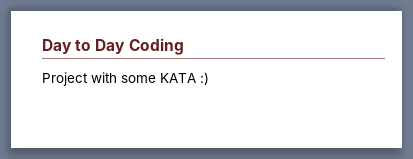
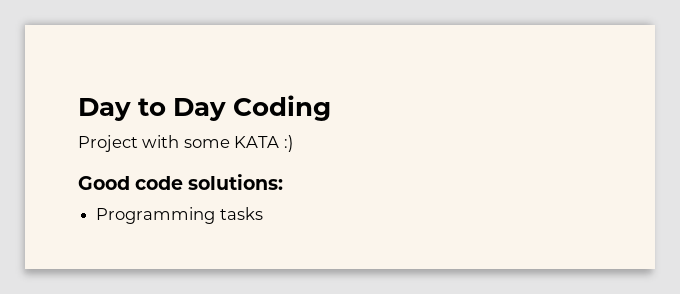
+ Good code solutions:
+ Programming tasks

